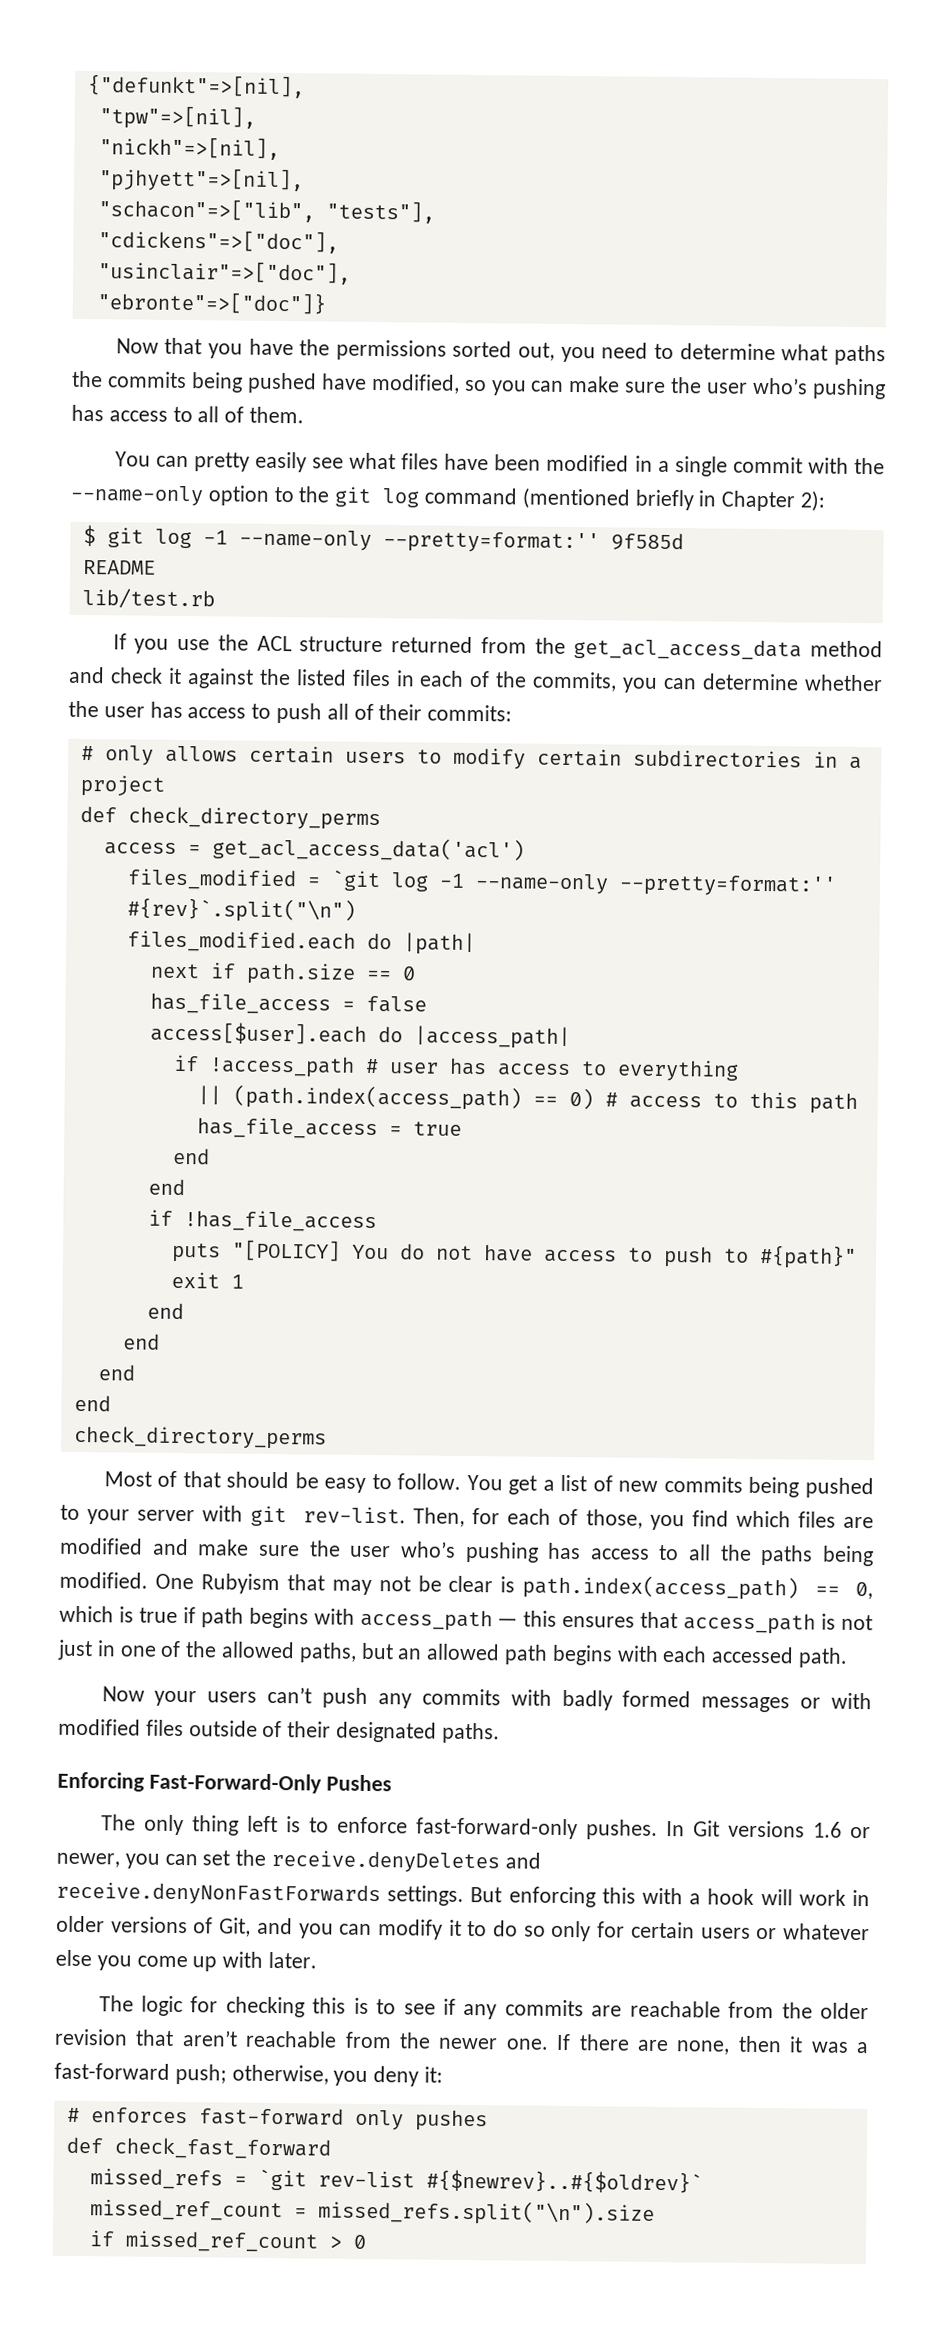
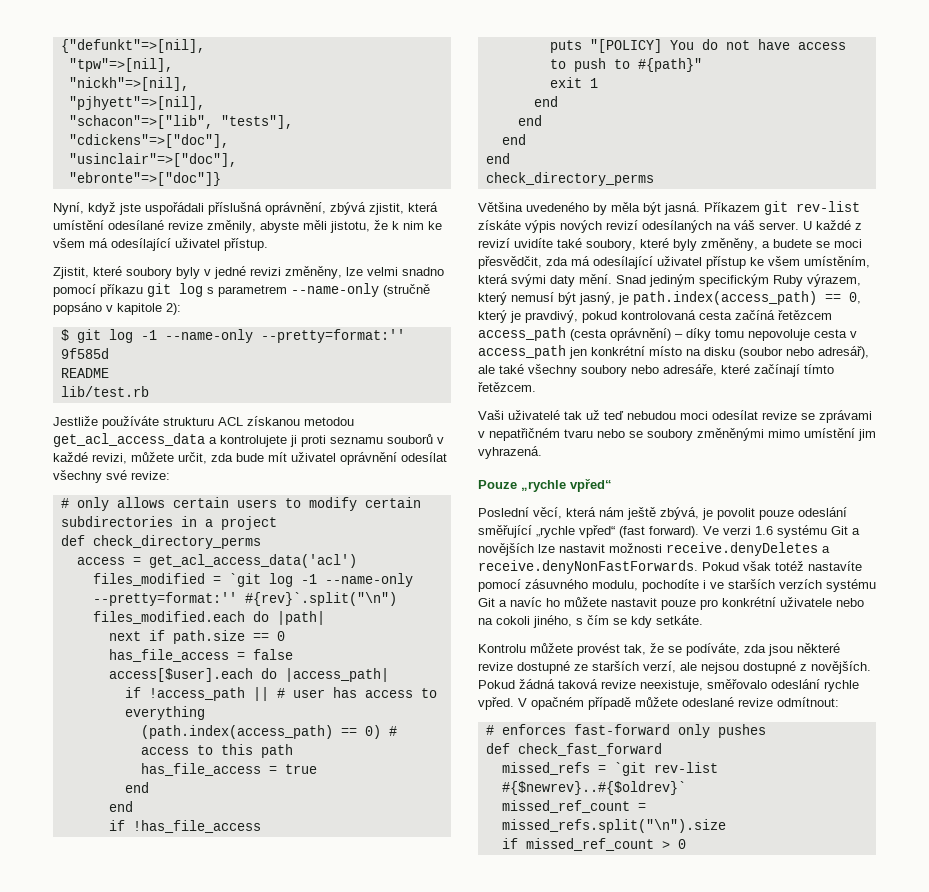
- Now that you have the permissions sorted out, you need to determine what paths the commits being pushed have modified, so you can make sure the user who’s pushing has access to all of them.
- You can pretty easily see what files have been modified in a single commit with the --name-only option to the git log command (mentioned briefly in Chapter 2):
+ Nyní, když jste uspořádali příslušná oprávnění, zbývá zjistit, která umístění odesílané revize změnily, abyste měli jistotu, že k nim ke všem má odesílající uživatel přístup.
+ Zjistit, které soubory byly v jedné revizi změněny, lze velmi snadno pomocí příkazu git log s parametrem --name-only (stručně popsáno v kapitole 2):
- If you use the ACL structure returned from the get_acl_access_data method and check it against the listed files in each of the commits, you can determine whether the user has access to push all of their commits:
+ Jestliže používáte strukturu ACL získanou metodou get_acl_access_data a kontrolujete ji proti seznamu souborů v každé revizi, můžete určit, zda bude mít uživatel oprávnění odesílat všechny své revize:
- if !access_path # user has access to everything
+ if !access_path || # user has access to everything
- || (path.index(access_path) == 0) # access to this path
+ (path.index(access_path) == 0) # access to this path
- Most of that should be easy to follow. You get a list of new commits being pushed to your server with git rev-list. Then, for each of those, you find which files are modified and make sure the user who’s pushing has access to all the paths being modified. One Rubyism that may not be clear is path.index(access_path) == 0, which is true if path begins with access_path — this ensures that access_path is not just in one of the allowed paths, but an allowed path begins with each accessed path.
- Now your users can’t push any commits with badly formed messages or with modified files outside of their designated paths.
- Enforcing Fast-Forward-Only Pushes
- The only thing left is to enforce fast-forward-only pushes. In Git versions 1.6 or newer, you can set the receive.denyDeletes and receive.denyNonFastForwards settings. But enforcing this with a hook will work in older versions of Git, and you can modify it to do so only for certain users or whatever else you come up with later.
- The logic for checking this is to see if any commits are reachable from the older revision that aren’t reachable from the newer one. If there are none, then it was a fast-forward push; otherwise, you deny it:
+ Většina uvedeného by měla být jasná. Příkazem git rev-list získáte výpis nových revizí odesílaných na váš server. U každé z revizí uvidíte také soubory, které byly změněny, a budete se moci přesvědčit, zda má odesílající uživatel přístup ke všem umístěním, která svými daty mění. Snad jediným specifickým Ruby výrazem, který nemusí být jasný, je path.index(access_path) == 0, který je pravdivý, pokud kontrolovaná cesta začíná řetězcem access_path (cesta oprávnění) – díky tomu nepovoluje cesta v access_path jen konkrétní místo na disku (soubor nebo adresář), ale také všechny soubory nebo adresáře, které začínají tímto řetězcem.
+ Vaši uživatelé tak už teď nebudou moci odesílat revize se zprávami v nepatřičném tvaru nebo se soubory změněnými mimo umístění jim vyhrazená.
+ Pouze „rychle vpřed“
+ Poslední věcí, která nám ještě zbývá, je povolit pouze odeslání směřující „rychle vpřed“ (fast forward). Ve verzi 1.6 systému Git a novějších lze nastavit možnosti receive.denyDeletes a receive.denyNonFastForwards. Pokud však totéž nastavíte pomocí zásuvného modulu, pochodíte i ve starších verzích systému Git a navíc ho můžete nastavit pouze pro konkrétní uživatele nebo na cokoli jiného, s čím se kdy setkáte.
+ Kontrolu můžete provést tak, že se podíváte, zda jsou některé revize dostupné ze starších verzí, ale nejsou dostupné z novějších. Pokud žádná taková revize neexistuje, směřovalo odeslání rychle vpřed. V opačném případě můžete odeslané revize odmítnout:

